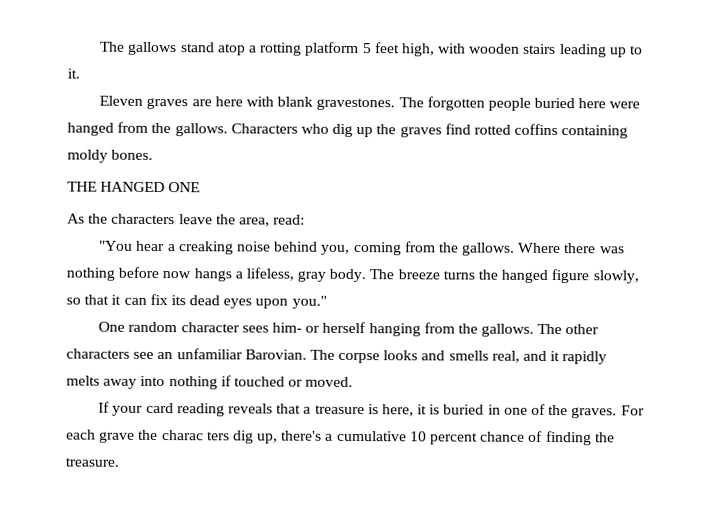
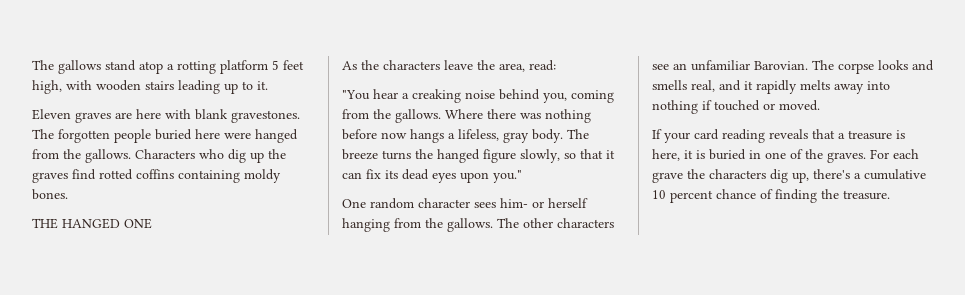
- For each grave the charac ters dig up, there's a cumulative 10 percent chance of finding the treasure.
+ For each grave the characters dig up, there's a cumulative 10 percent chance of finding the treasure.

